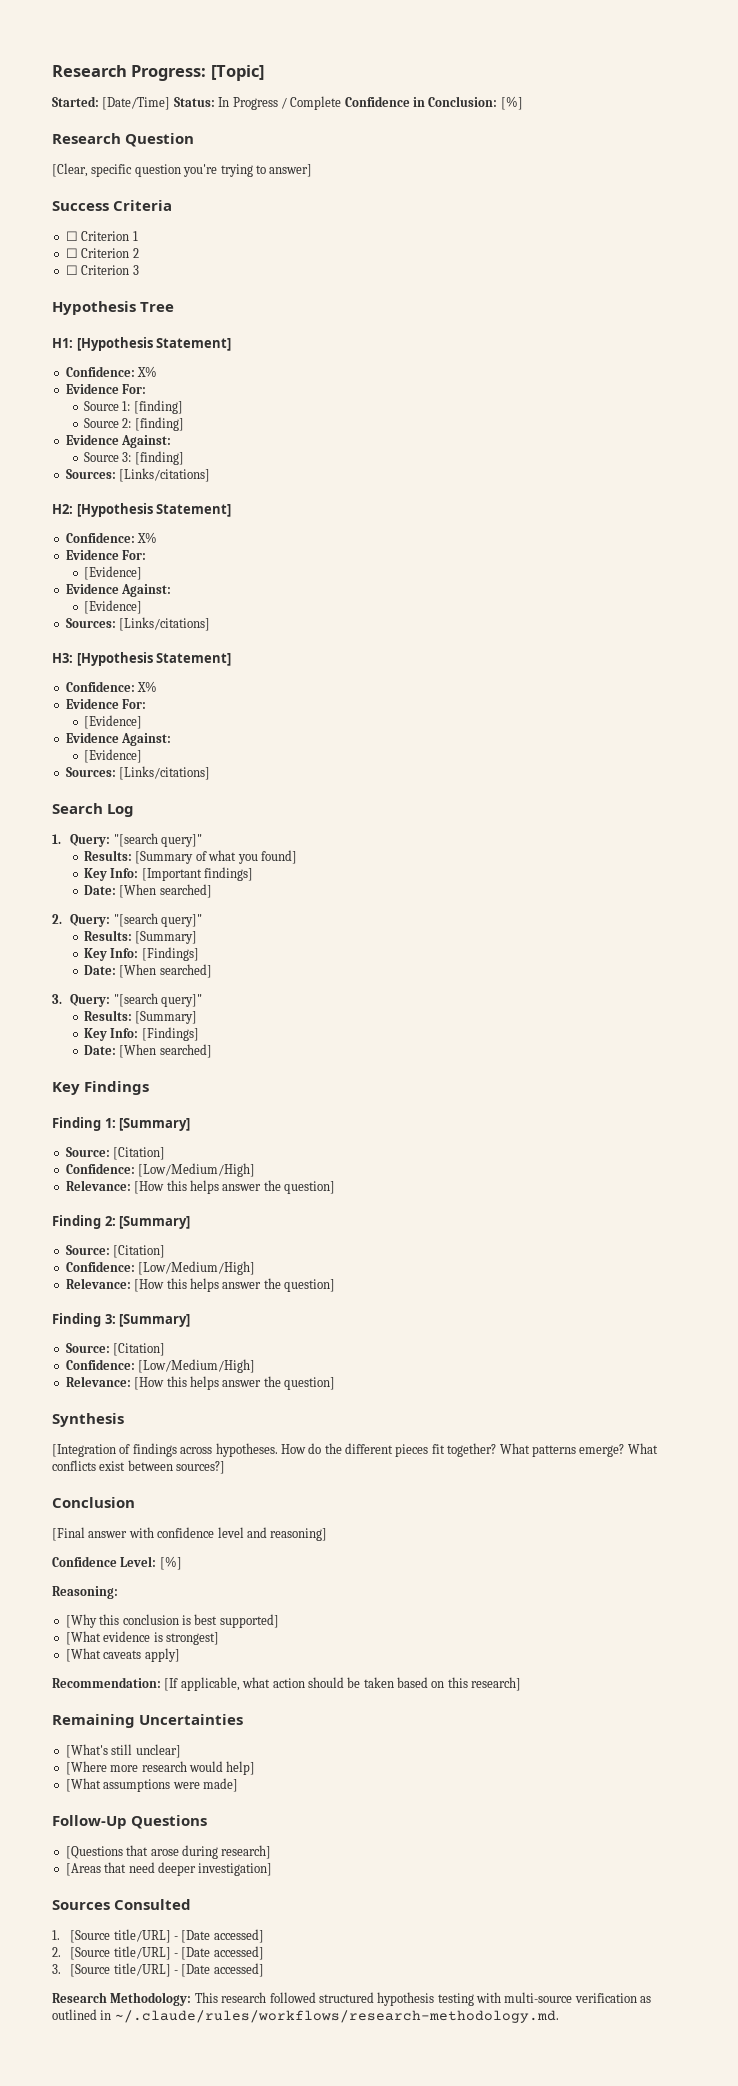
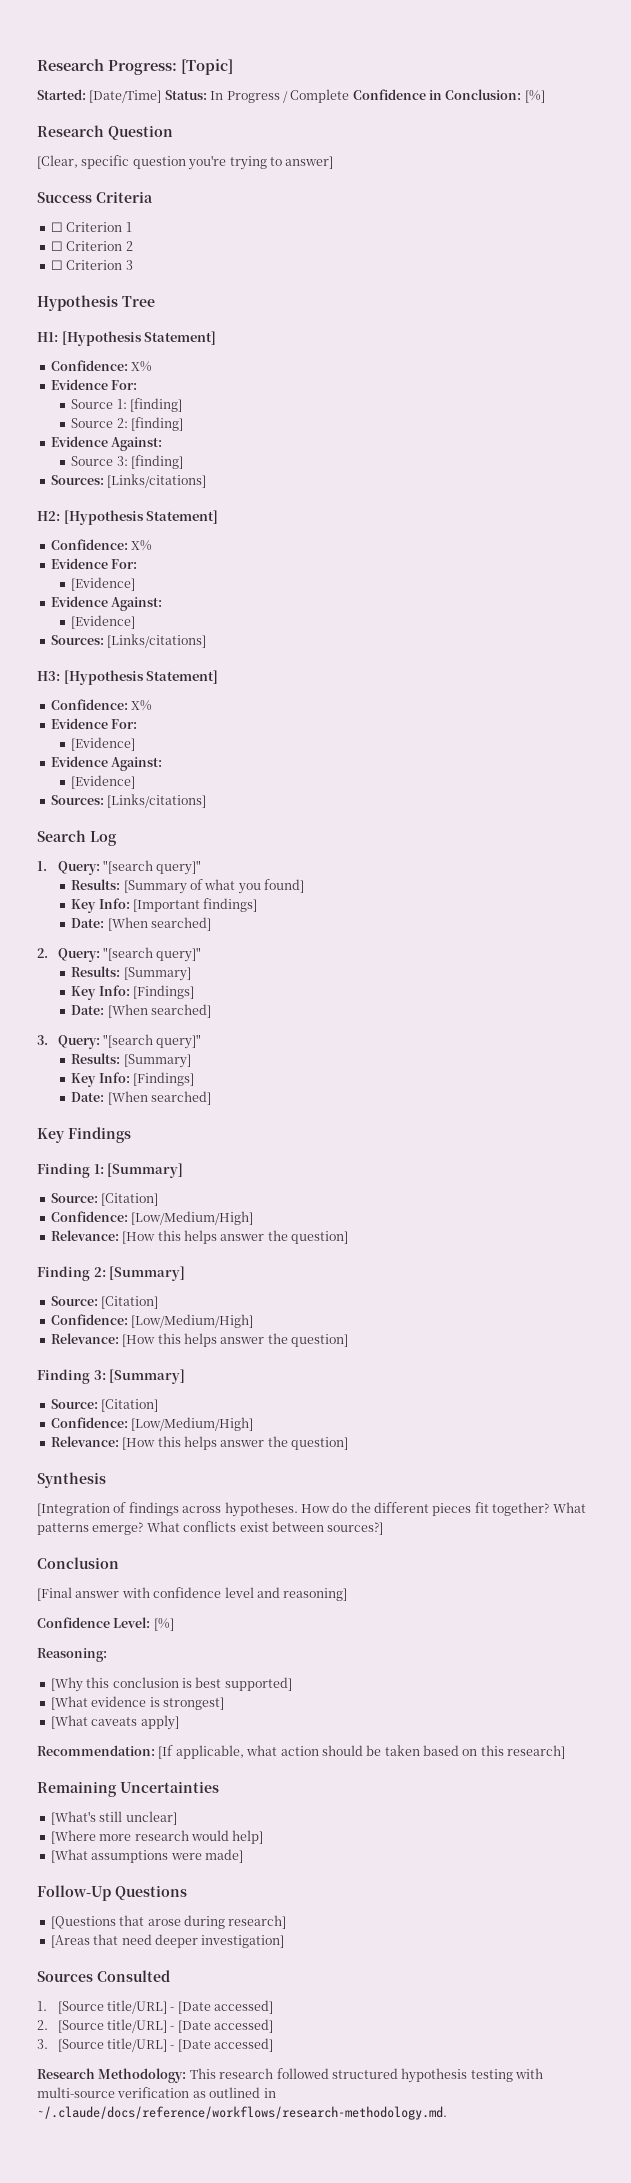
- Research Methodology: This research followed structured hypothesis testing with multi-source verification as outlined in ~/.claude/rules/workflows/research-methodology.md.
+ Research Methodology: This research followed structured hypothesis testing with multi-source verification as outlined in ~/.claude/docs/reference/workflows/research-methodology.md.

